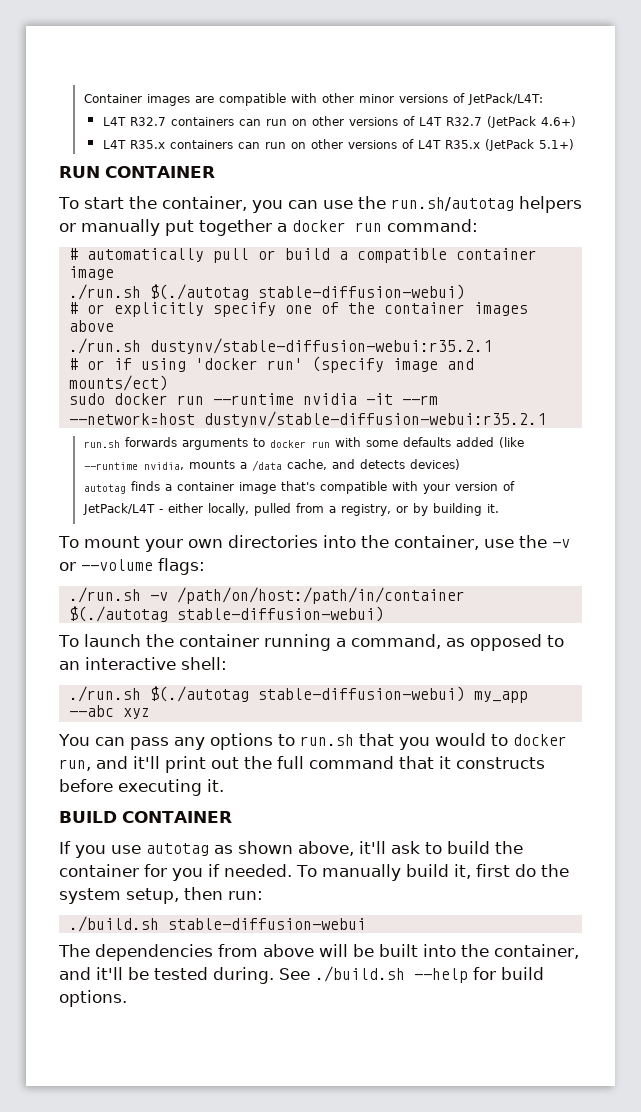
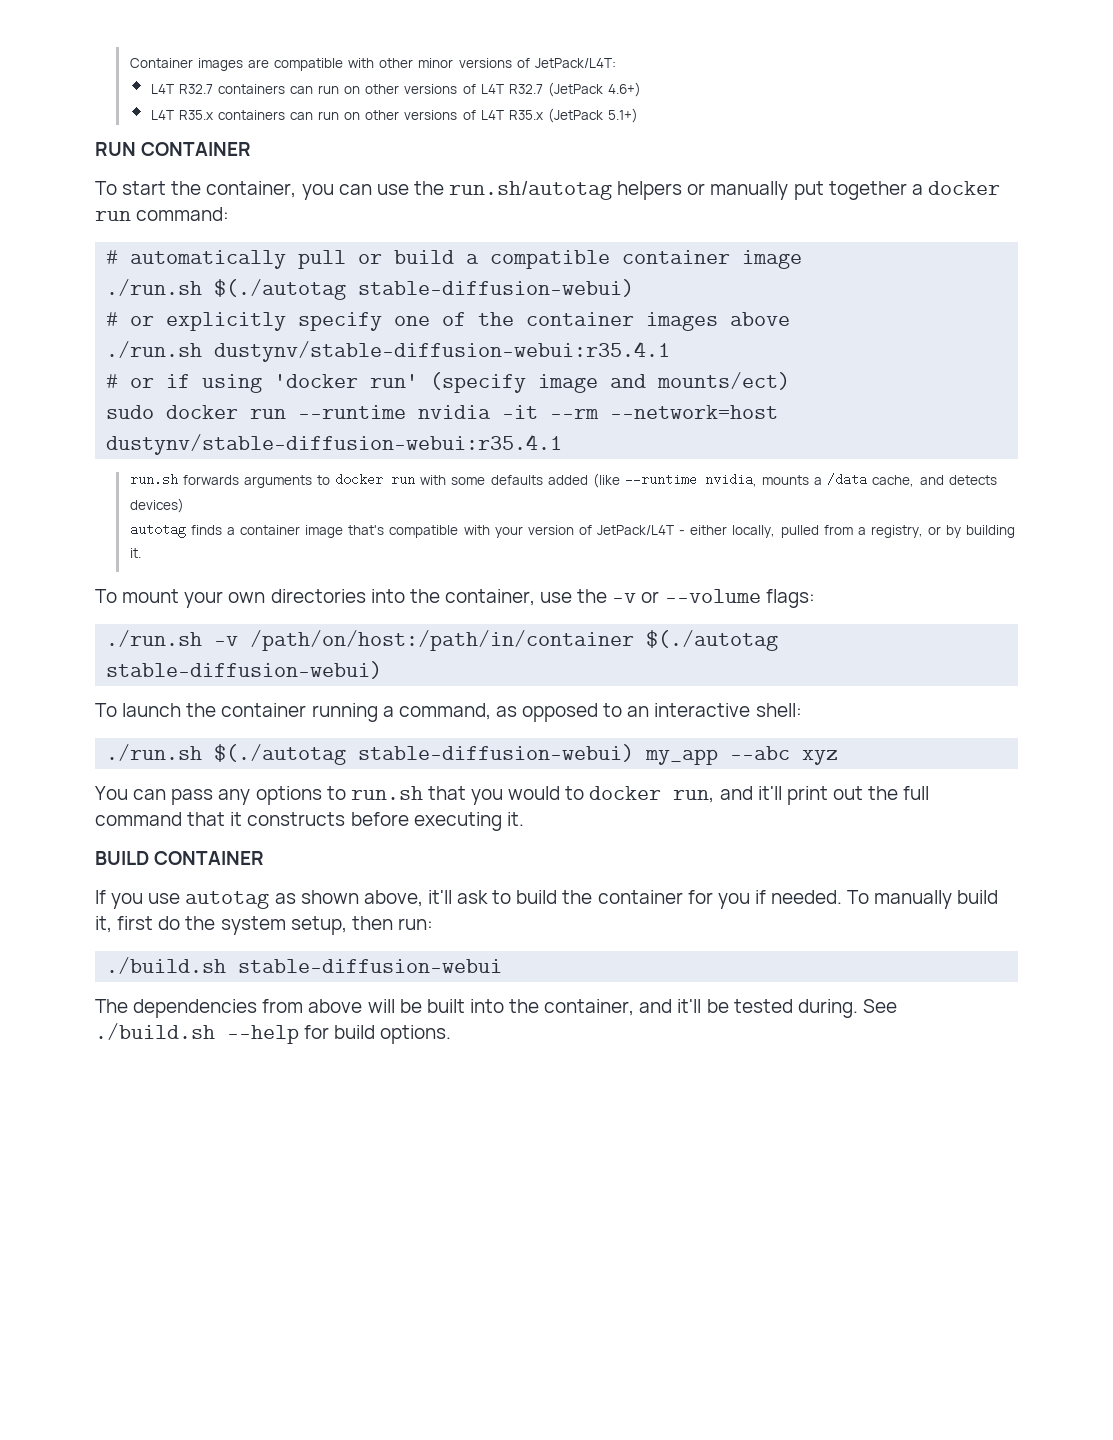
- ./run.sh dustynv/stable-diffusion-webui:r35.2.1
+ ./run.sh dustynv/stable-diffusion-webui:r35.4.1
- sudo docker run --runtime nvidia -it --rm --network=host dustynv/stable-diffusion-webui:r35.2.1
+ sudo docker run --runtime nvidia -it --rm --network=host dustynv/stable-diffusion-webui:r35.4.1

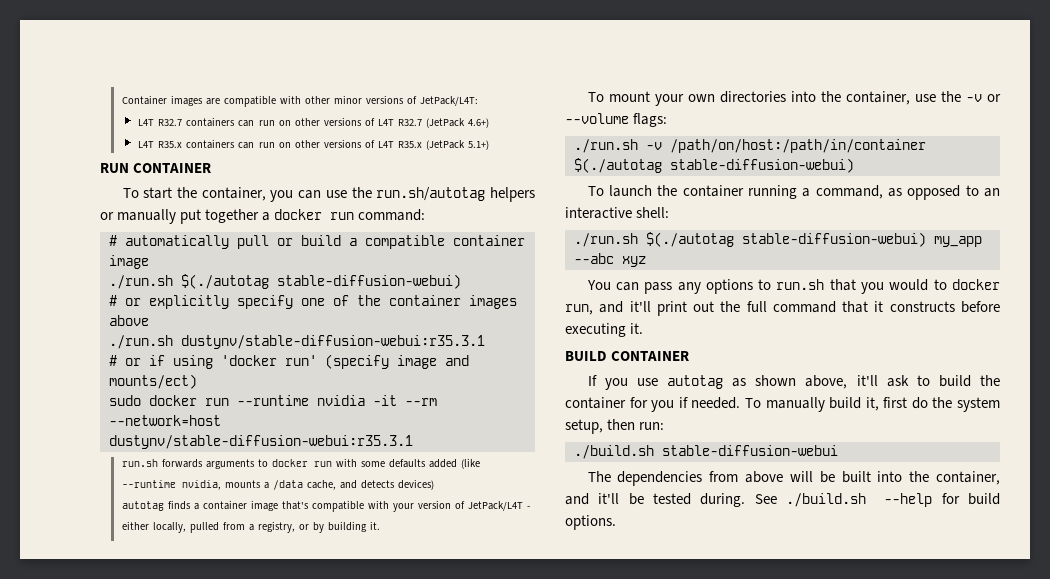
- ./run.sh dustynv/stable-diffusion-webui:r35.4.1
+ ./run.sh dustynv/stable-diffusion-webui:r35.3.1
- sudo docker run --runtime nvidia -it --rm --network=host dustynv/stable-diffusion-webui:r35.4.1
+ sudo docker run --runtime nvidia -it --rm --network=host dustynv/stable-diffusion-webui:r35.3.1

